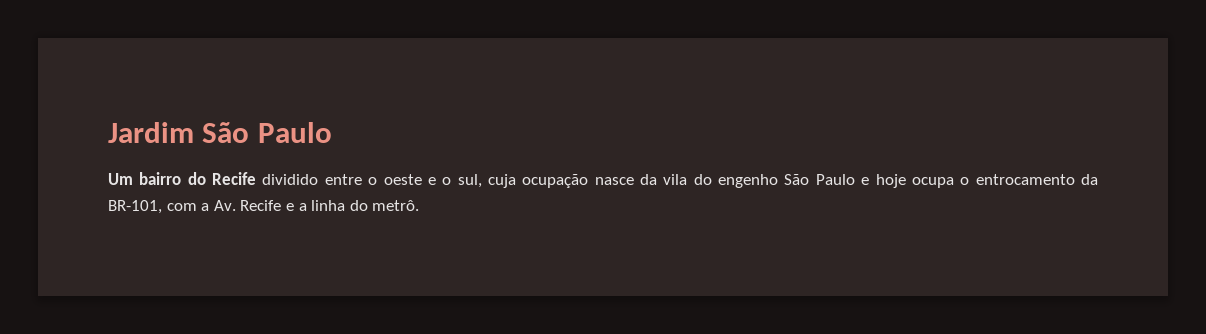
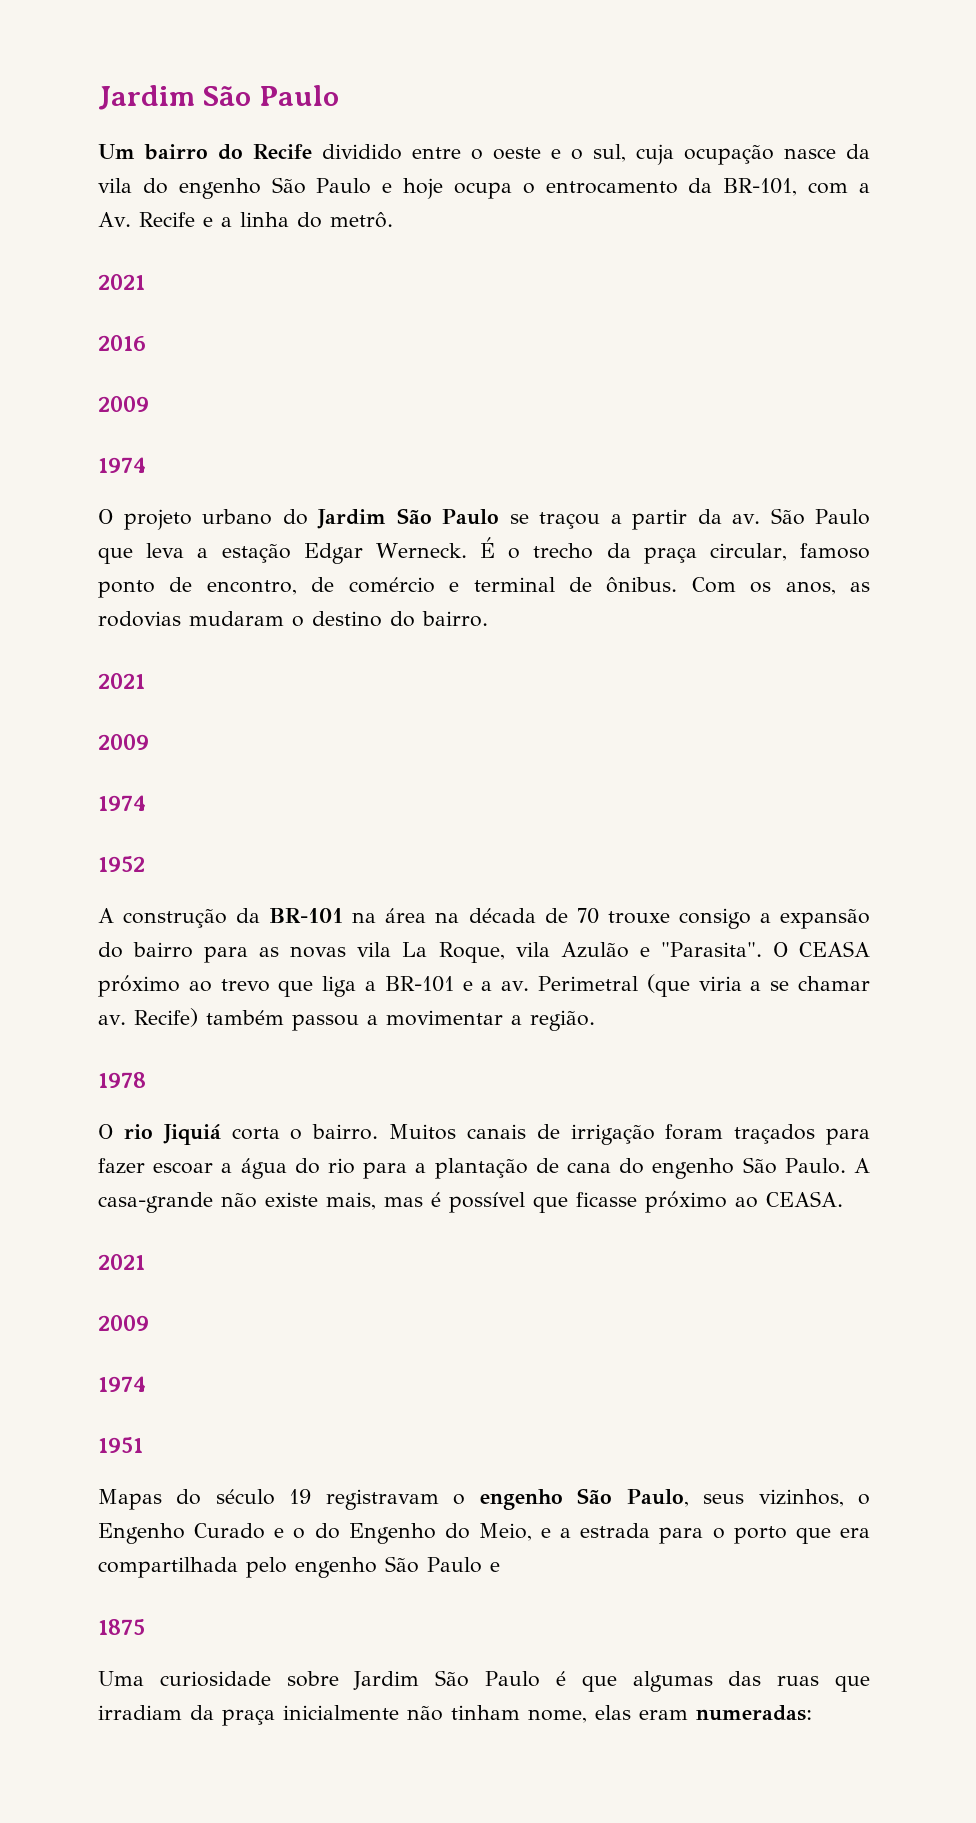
  Um bairro do Recife dividido entre o oeste e o sul, cuja ocupação nasce da vila do engenho São Paulo e hoje ocupa o entrocamento da BR-101, com a Av. Recife e a linha do metrô.
+ 2021
+ 2016
+ 2009
+ 1974
+ O projeto urbano do Jardim São Paulo se traçou a partir da av. São Paulo que leva a estação Edgar Werneck. É o trecho da praça circular, famoso ponto de encontro, de comércio e terminal de ônibus. Com os anos, as rodovias mudaram o destino do bairro.
+ 2021
+ 2009
+ 1974
+ 1952
+ A construção da BR-101 na área na década de 70 trouxe consigo a expansão do bairro para as novas vila La Roque, vila Azulão e "Parasita". O CEASA próximo ao trevo que liga a BR-101 e a av. Perimetral (que viria a se chamar av. Recife) também passou a movimentar a região.
+ 1978
+ O rio Jiquiá corta o bairro. Muitos canais de irrigação foram traçados para fazer escoar a água do rio para a plantação de cana do engenho São Paulo. A casa-grande não existe mais, mas é possível que ficasse próximo ao CEASA.
+ 2021
+ 2009
+ 1974
+ 1951
+ Mapas do século 19 registravam o engenho São Paulo, seus vizinhos, o Engenho Curado e o do Engenho do Meio, e a estrada para o porto que era compartilhada pelo engenho São Paulo e
+ 1875
+ Uma curiosidade sobre Jardim São Paulo é que algumas das ruas que irradiam da praça inicialmente não tinham nome, elas eram numeradas:

